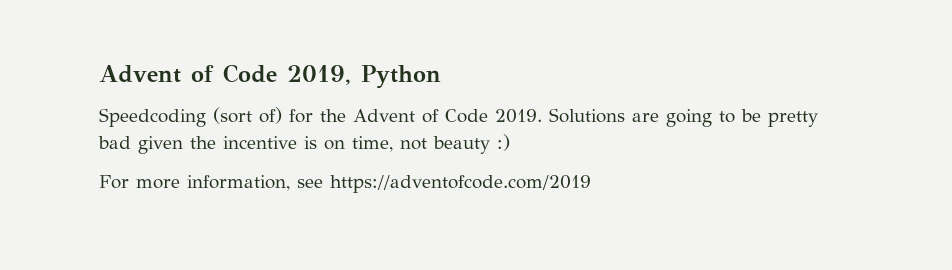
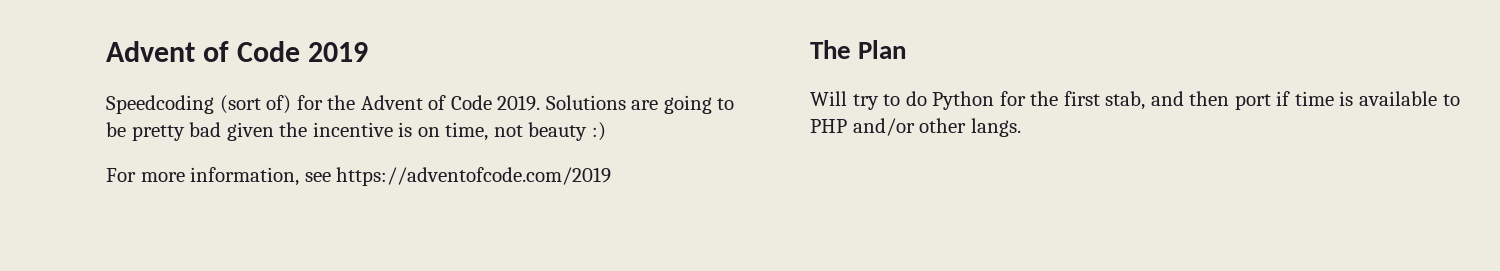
- Advent of Code 2019, Python
+ Advent of Code 2019
+ The Plan
+ Will try to do Python for the first stab, and then port if time is available to PHP and/or other langs.

